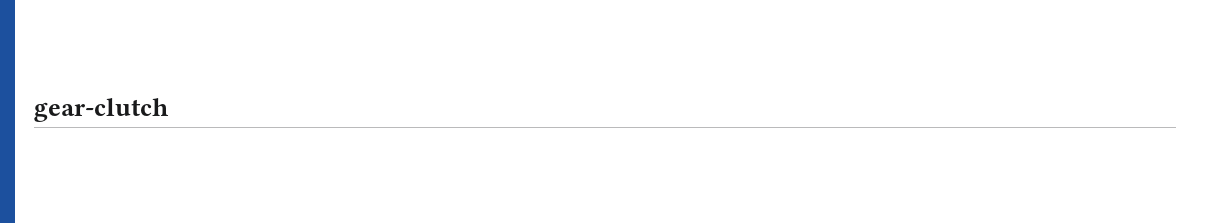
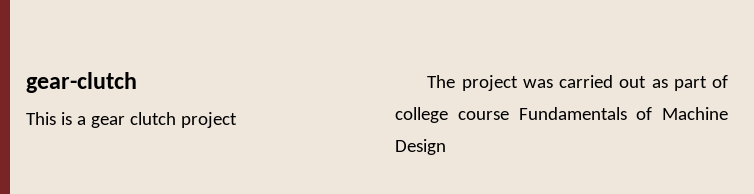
+ This is a gear clutch project
+ The project was carried out as part of college course Fundamentals of Machine Design

